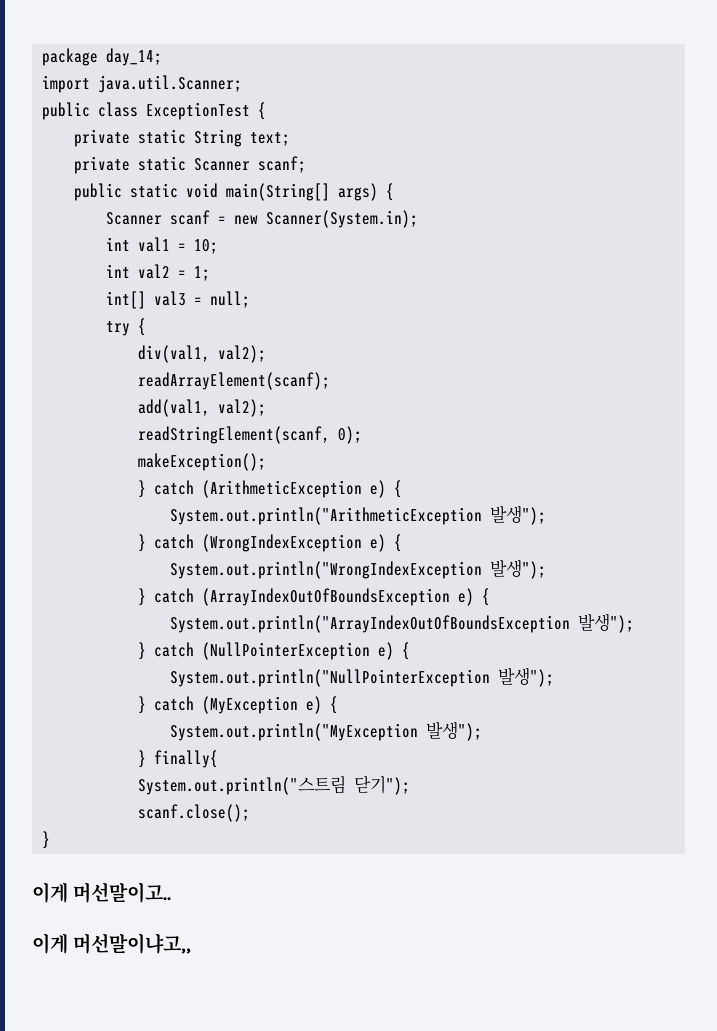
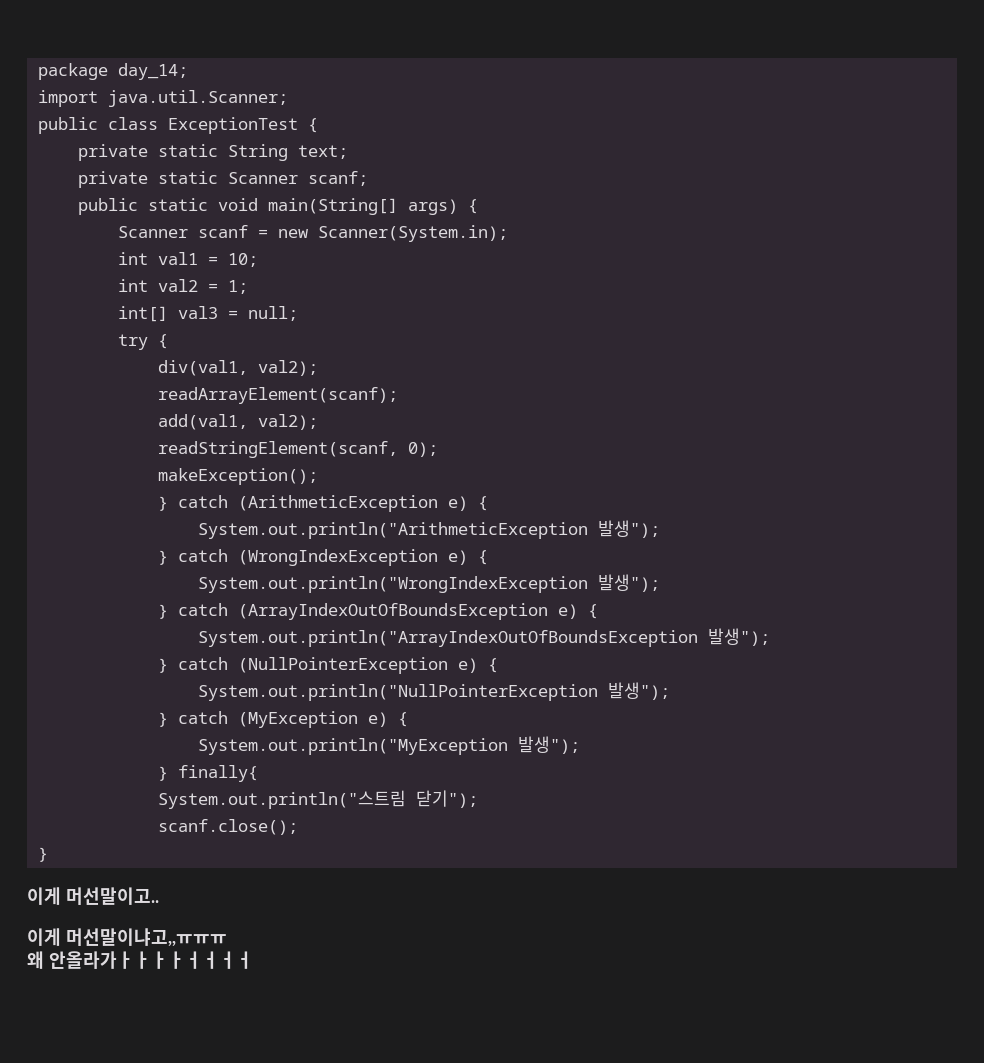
- 이게 머선말이냐고,,
+ 이게 머선말이냐고,,ㅠㅠㅠ
+ 왜 안올라가ㅏㅏㅏㅏㅓㅓㅓㅓ

